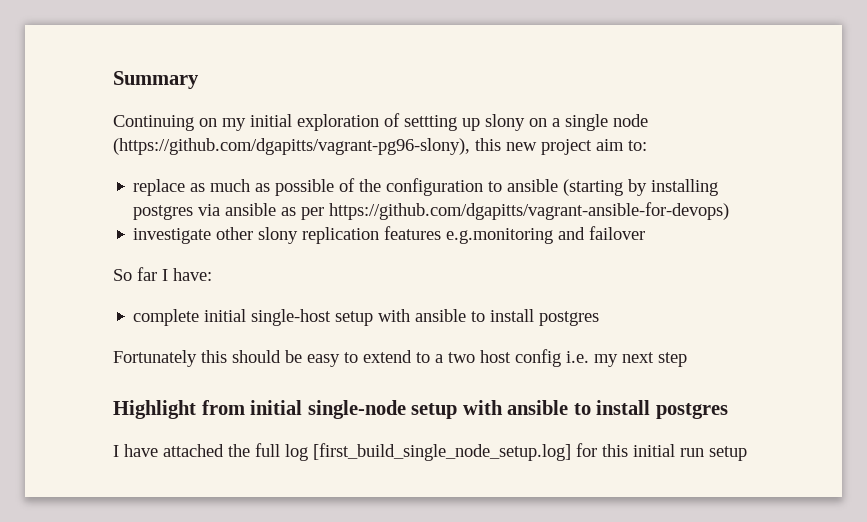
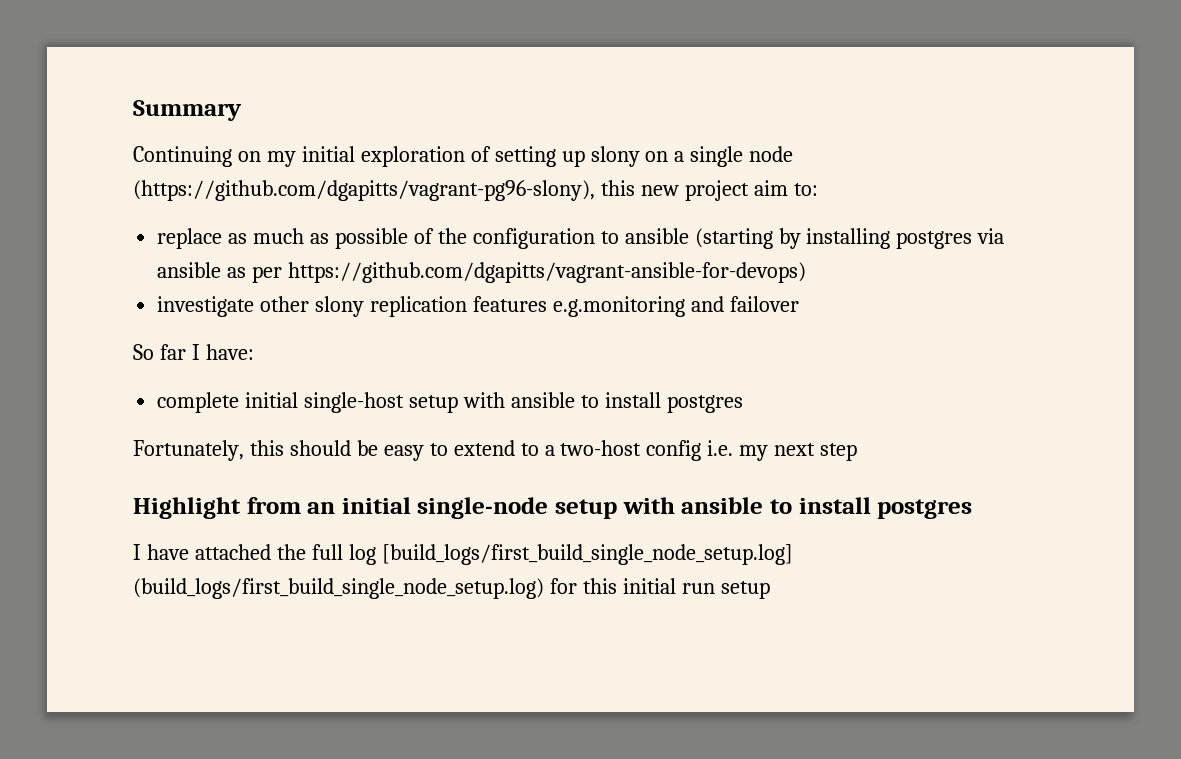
- Continuing on my initial exploration of settting up slony on a single node (https://github.com/dgapitts/vagrant-pg96-slony), this new project aim to:
+ Continuing on my initial exploration of setting up slony on a single node (https://github.com/dgapitts/vagrant-pg96-slony), this new project aim to:
- Fortunately this should be easy to extend to a two host config i.e. my next step
+ Fortunately, this should be easy to extend to a two-host config i.e. my next step
- Highlight from initial single-node setup with ansible to install postgres
+ Highlight from an initial single-node setup with ansible to install postgres
- I have attached the full log [first_build_single_node_setup.log] for this initial run setup
+ I have attached the full log [build_logs/first_build_single_node_setup.log] (build_logs/first_build_single_node_setup.log) for this initial run setup

